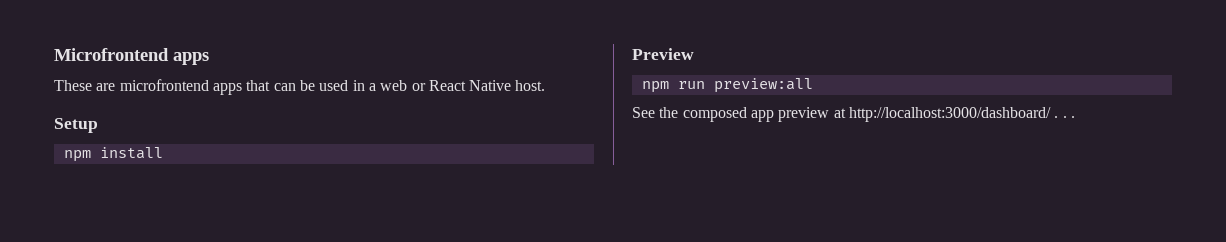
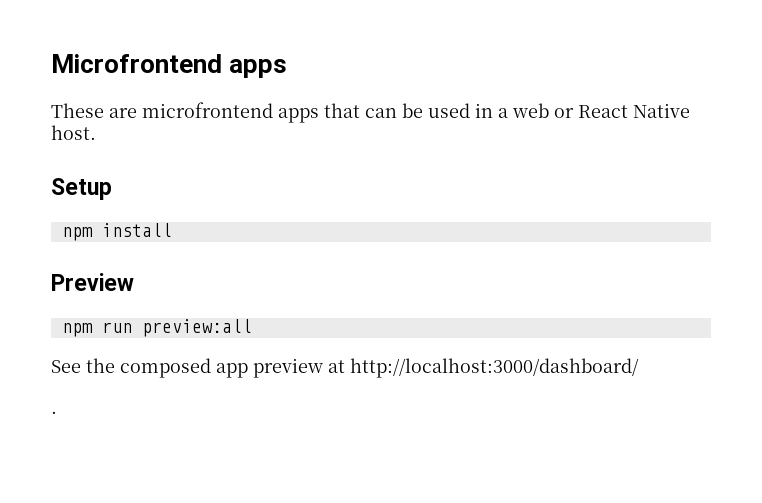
- See the composed app preview at http://localhost:3000/dashboard/ . . .
+ See the composed app preview at http://localhost:3000/dashboard/
+ .

